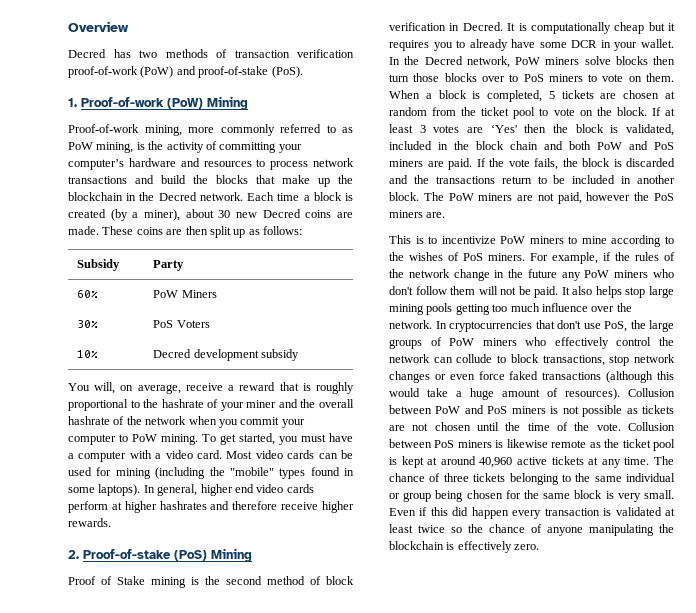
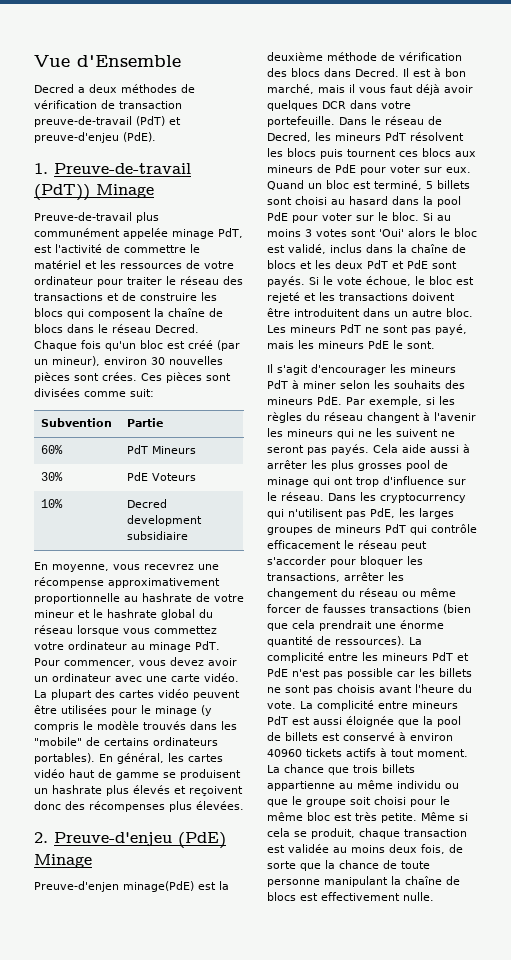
- Overview
- Decred has two methods of transaction verification proof-of-work (PoW) and proof-of-stake (PoS).
- 1. Proof-of-work (PoW) Mining
- Proof-of-work mining, more commonly referred to as PoW mining, is the activity of committing your computer’s hardware and resources to process network transactions and build the blocks that make up the blockchain in the Decred network. Each time a block is created (by a miner), about 30 new Decred coins are made. These coins are then split up as follows:
- Subsidy | Party
+ Vue d'Ensemble
+ Decred a deux méthodes de vérification de transaction preuve-de-travail (PdT) et preuve-d'enjeu (PdE).
+ 1. Preuve-de-travail (PdT)) Minage
+ Preuve-de-travail plus communément appelée minage PdT, est l'activité de commettre le matériel et les ressources de votre ordinateur pour traiter le réseau des transactions et de construire les blocs qui composent la chaîne de blocs dans le réseau Decred. Chaque fois qu'un bloc est créé (par un mineur), environ 30 nouvelles pièces sont crées. Ces pièces sont divisées comme suit:
+ Subvention | Partie
- 60% | PoW Miners
+ 60% | PdT Mineurs
- 30% | PoS Voters
+ 30% | PdE Voteurs
- 10% | Decred development subsidy
- You will, on average, receive a reward that is roughly proportional to the hashrate of your miner and the overall hashrate of the network when you commit your computer to PoW mining. To get started, you must have a computer with a video card. Most video cards can be used for mining (including the "mobile" types found in some laptops). In general, higher end video cards perform at higher hashrates and therefore receive higher rewards.
- 2. Proof-of-stake (PoS) Mining
- Proof of Stake mining is the second method of block verification in Decred. It is computationally cheap but it requires you to already have some DCR in your wallet. In the Decred network, PoW miners solve blocks then turn those blocks over to PoS miners to vote on them. When a block is completed, 5 tickets are chosen at random from the ticket pool to vote on the block. If at least 3 votes are ‘Yes' then the block is validated, included in the block chain and both PoW and PoS miners are paid. If the vote fails, the block is discarded and the transactions return to be included in another block. The PoW miners are not paid, however the PoS miners are.
- This is to incentivize PoW miners to mine according to the wishes of PoS miners. For example, if the rules of the network change in the future any PoW miners who don't follow them will not be paid. It also helps stop large mining pools getting too much influence over the network. In cryptocurrencies that don't use PoS, the large groups of PoW miners who effectively control the network can collude to block transactions, stop network changes or even force faked transactions (although this would take a huge amount of resources). Collusion between PoW and PoS miners is not possible as tickets are not chosen until the time of the vote. Collusion between PoS miners is likewise remote as the ticket pool is kept at around 40,960 active tickets at any time. The chance of three tickets belonging to the same individual or group being chosen for the same block is very small. Even if this did happen every transaction is validated at least twice so the chance of anyone manipulating the blockchain is effectively zero.
+ 10% | Decred development subsidiaire
+ En moyenne, vous recevrez une récompense approximativement proportionnelle au hashrate de votre mineur et le hashrate global du réseau lorsque vous commettez votre ordinateur au minage PdT. Pour commencer, vous devez avoir un ordinateur avec une carte vidéo. La plupart des cartes vidéo peuvent être utilisées pour le minage (y compris le modèle trouvés dans les "mobile" de certains ordinateurs portables). En général, les cartes vidéo haut de gamme se produisent un hashrate plus élevés et reçoivent donc des récompenses plus élevées.
+ 2. Preuve-d'enjeu (PdE) Minage
+ Preuve-d'enjen minage(PdE) est la deuxième méthode de vérification des blocs dans Decred. Il est à bon marché, mais il vous faut déjà avoir quelques DCR dans votre portefeuille. Dans le réseau de Decred, les mineurs PdT résolvent les blocs puis tournent ces blocs aux mineurs de PdE pour voter sur eux. Quand un bloc est terminé, 5 billets sont choisi au hasard dans la pool PdE pour voter sur le bloc. Si au moins 3 votes sont 'Oui' alors le bloc est validé, inclus dans la chaîne de blocs et les deux PdT et PdE sont payés. Si le vote échoue, le bloc est rejeté et les transactions doivent être introduitent dans un autre bloc. Les mineurs PdT ne sont pas payé, mais les mineurs PdE le sont.
+ Il s'agit d'encourager les mineurs PdT à miner selon les souhaits des mineurs PdE. Par exemple, si les règles du réseau changent à l'avenir les mineurs qui ne les suivent ne seront pas payés. Cela aide aussi à arrêter les plus grosses pool de minage qui ont trop d'influence sur le réseau. Dans les cryptocurrency qui n'utilisent pas PdE, les larges groupes de mineurs PdT qui contrôle efficacement le réseau peut s'accorder pour bloquer les transactions, arrêter les changement du réseau ou même forcer de fausses transactions (bien que cela prendrait une énorme quantité de ressources). La complicité entre les mineurs PdT et PdE n'est pas possible car les billets ne sont pas choisis avant l'heure du vote. La complicité entre mineurs PdT est aussi éloignée que la pool de billets est conservé à environ 40960 tickets actifs à tout moment. La chance que trois billets appartienne au même individu ou que le groupe soit choisi pour le même bloc est très petite. Même si cela se produit, chaque transaction est validée au moins deux fois, de sorte que la chance de toute personne manipulant la chaîne de blocs est effectivement nulle.

